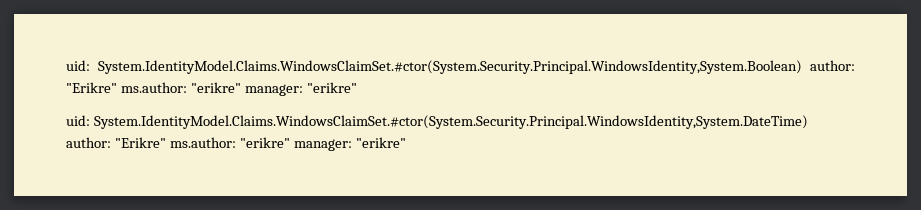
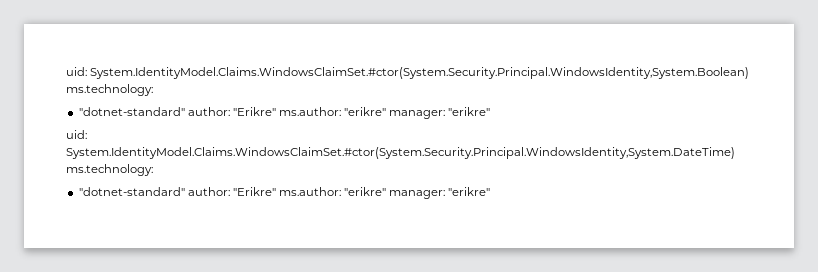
- uid: System.IdentityModel.Claims.WindowsClaimSet.#ctor(System.Security.Principal.WindowsIdentity,System.Boolean) author: "Erikre" ms.author: "erikre" manager: "erikre"
+ uid: System.IdentityModel.Claims.WindowsClaimSet.#ctor(System.Security.Principal.WindowsIdentity,System.Boolean) ms.technology:
+ "dotnet-standard" author: "Erikre" ms.author: "erikre" manager: "erikre"
- uid: System.IdentityModel.Claims.WindowsClaimSet.#ctor(System.Security.Principal.WindowsIdentity,System.DateTime) author: "Erikre" ms.author: "erikre" manager: "erikre"
+ uid: System.IdentityModel.Claims.WindowsClaimSet.#ctor(System.Security.Principal.WindowsIdentity,System.DateTime) ms.technology:
+ "dotnet-standard" author: "Erikre" ms.author: "erikre" manager: "erikre"

